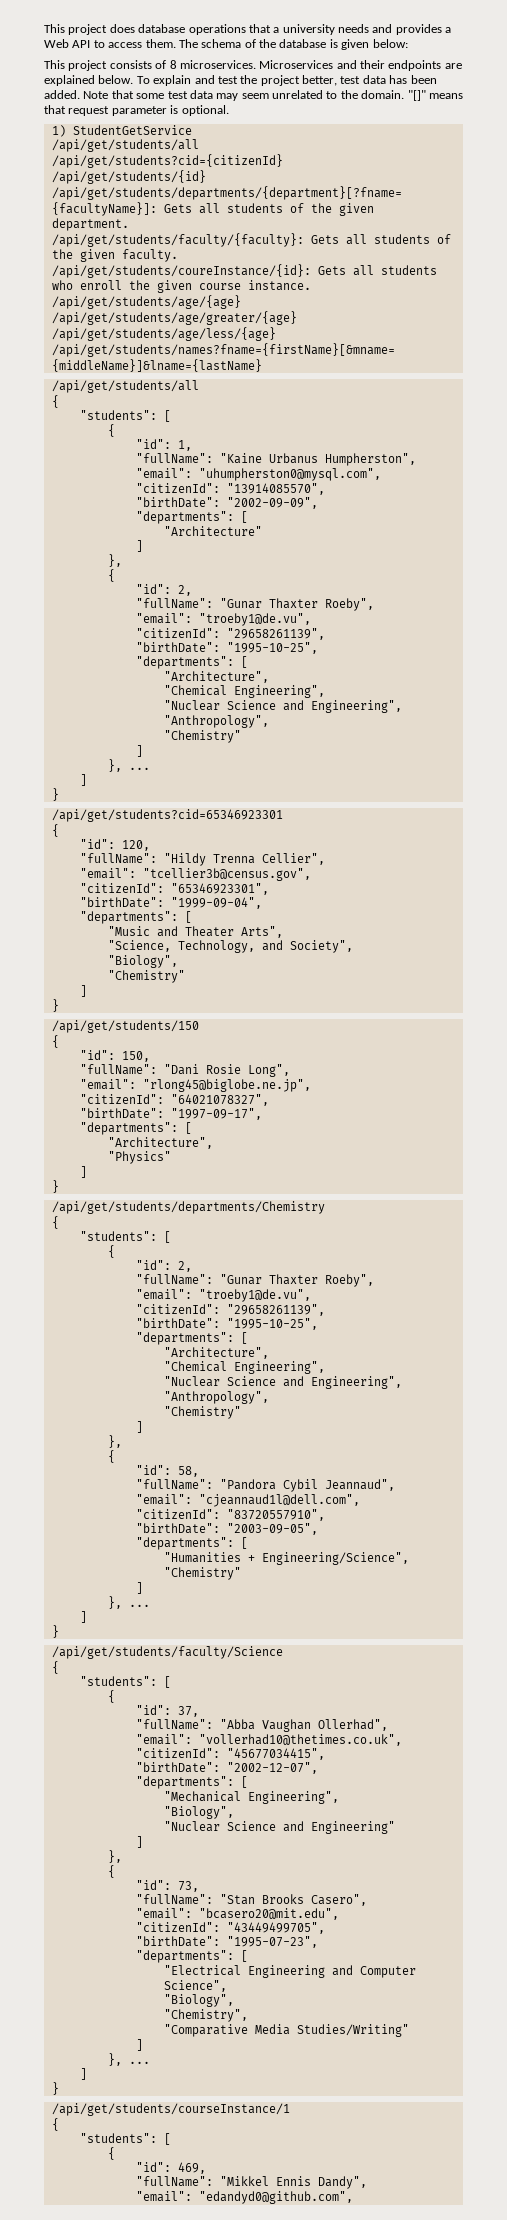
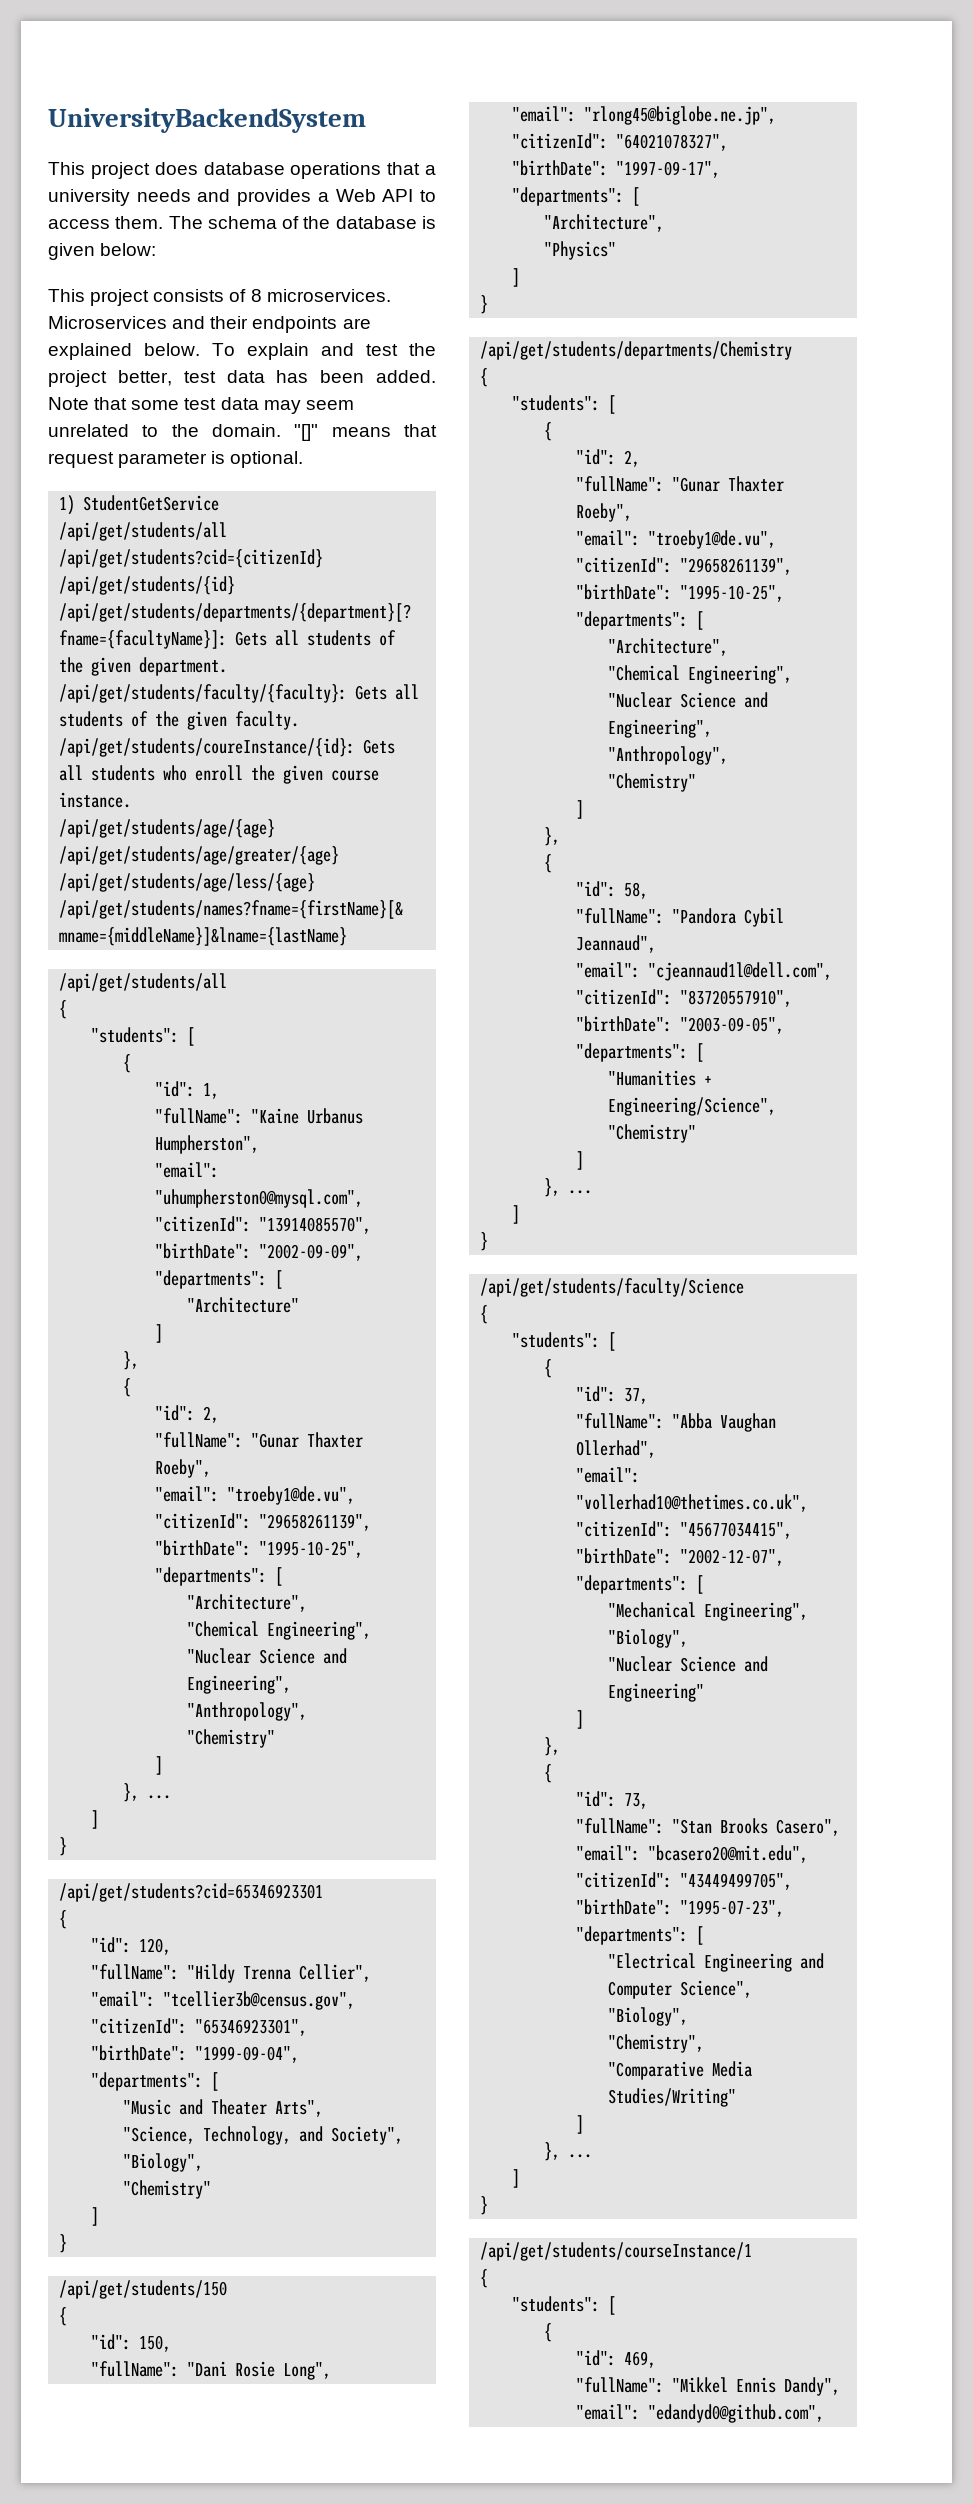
+ UniversityBackendSystem

